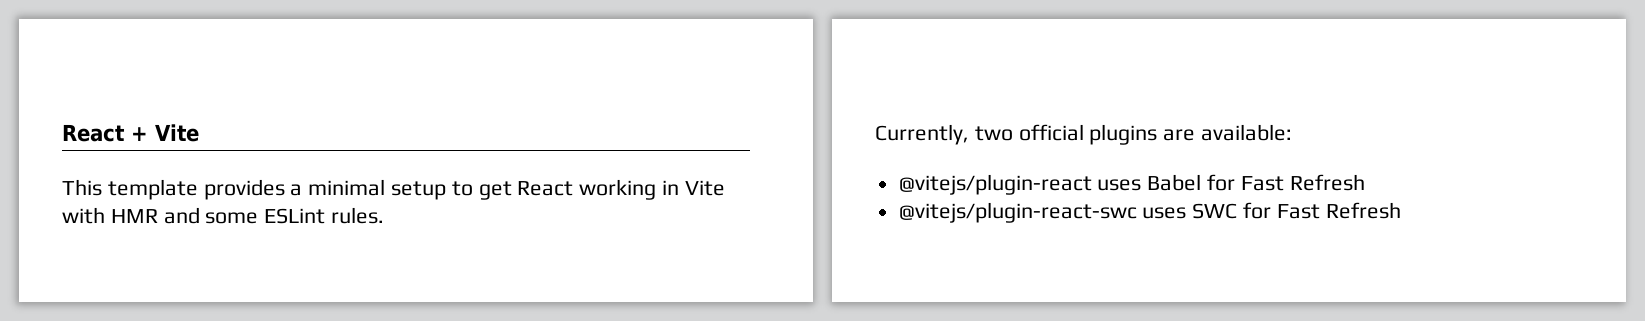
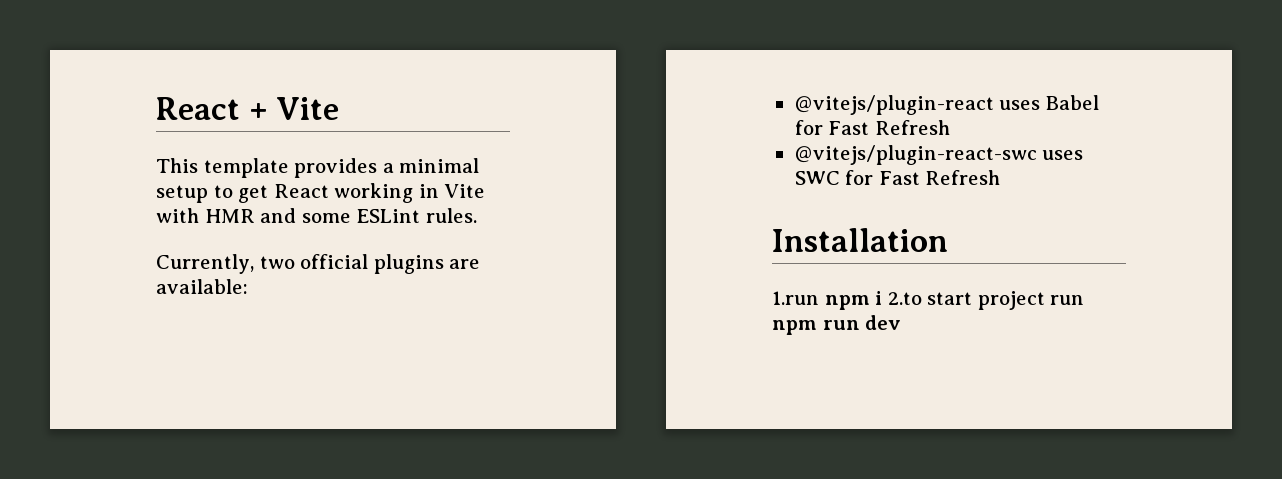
+ Installation
+ 1.run npm i 2.to start project run npm run dev

